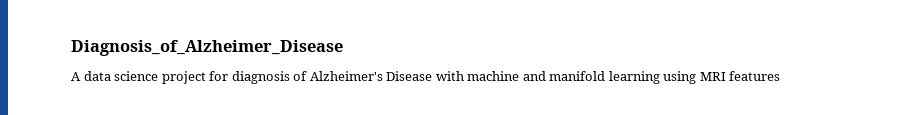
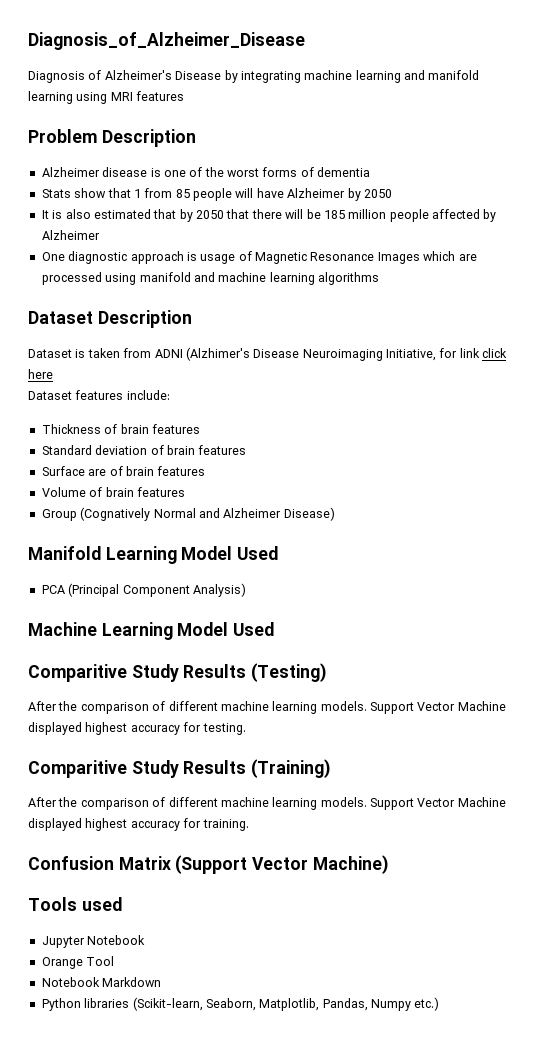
- A data science project for diagnosis of Alzheimer's Disease with machine and manifold learning using MRI features
+ Diagnosis of Alzheimer's Disease by integrating machine learning and manifold learning using MRI features
+ Problem Description
+ Alzheimer disease is one of the worst forms of dementia
+ Stats show that 1 from 85 people will have Alzheimer by 2050
+ It is also estimated that by 2050 that there will be 185 million people affected by Alzheimer
+ One diagnostic approach is usage of Magnetic Resonance Images which are processed using manifold and machine learning algorithms
+ Dataset Description
+ Dataset is taken from ADNI (Alzhimer's Disease Neuroimaging Initiative, for link click here
+ Dataset features include:
+ Thickness of brain features
+ Standard deviation of brain features
+ Surface are of brain features
+ Volume of brain features
+ Group (Cognatively Normal and Alzheimer Disease)
+ Manifold Learning Model Used
+ PCA (Principal Component Analysis)
+ Machine Learning Model Used
+ Comparitive Study Results (Testing)
+ After the comparison of different machine learning models. Support Vector Machine displayed highest accuracy for testing.
+ Comparitive Study Results (Training)
+ After the comparison of different machine learning models. Support Vector Machine displayed highest accuracy for training.
+ Confusion Matrix (Support Vector Machine)
+ Tools used
+ Jupyter Notebook
+ Orange Tool
+ Notebook Markdown
+ Python libraries (Scikit-learn, Seaborn, Matplotlib, Pandas, Numpy etc.)

